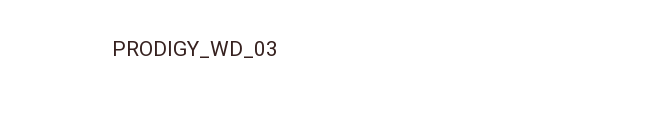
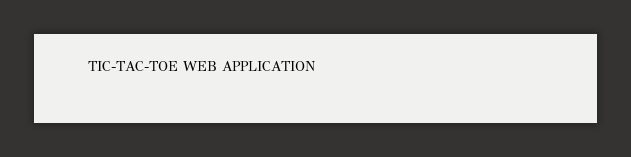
- PRODIGY_WD_03
+ TIC-TAC-TOE WEB APPLICATION

